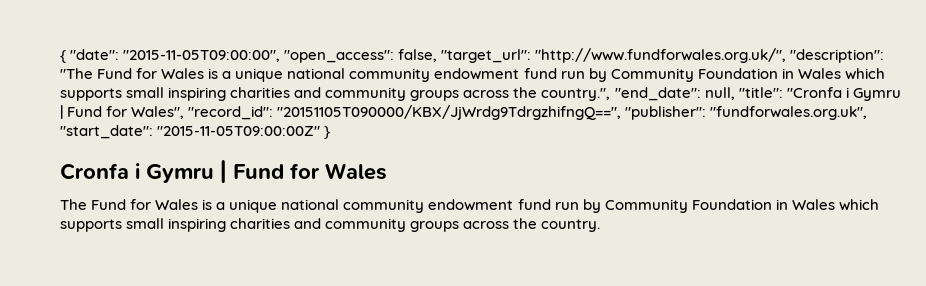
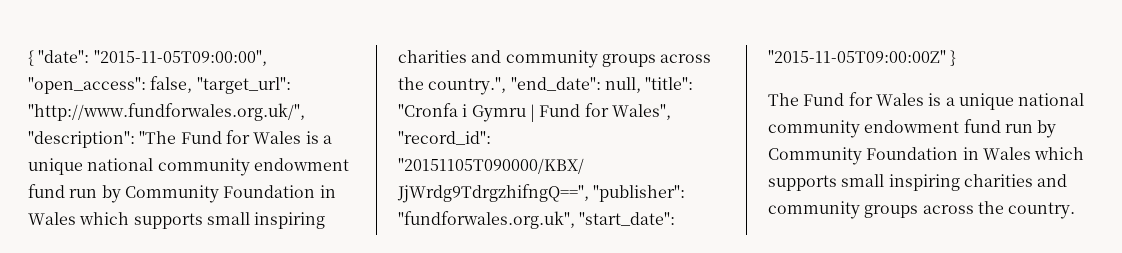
- Cronfa i Gymru | Fund for Wales

